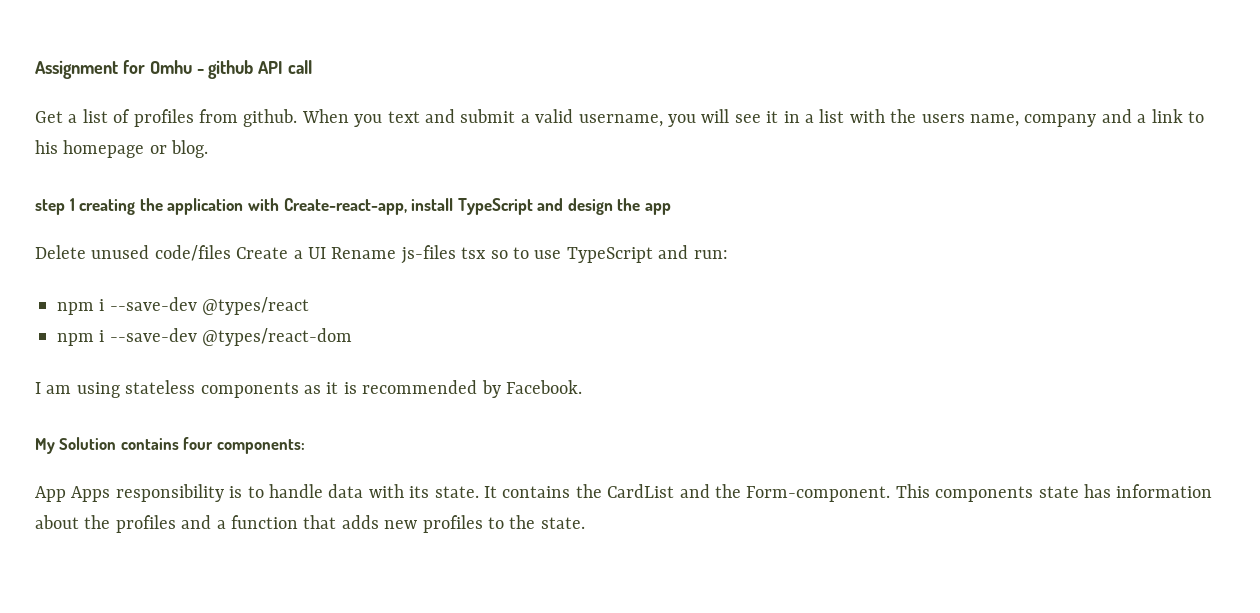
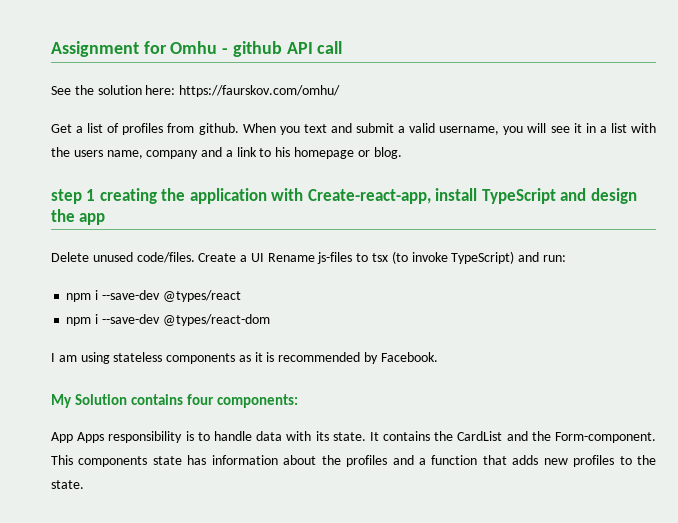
+ See the solution here: https://faurskov.com/omhu/
- Delete unused code/files Create a UI Rename js-files tsx so to use TypeScript and run:
+ Delete unused code/files. Create a UI Rename js-files to tsx (to invoke TypeScript) and run:

